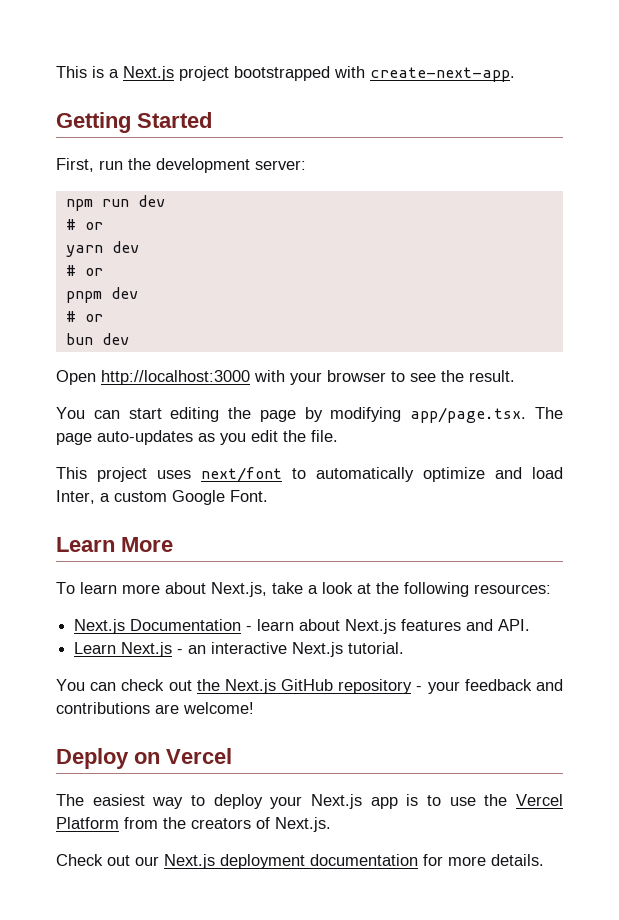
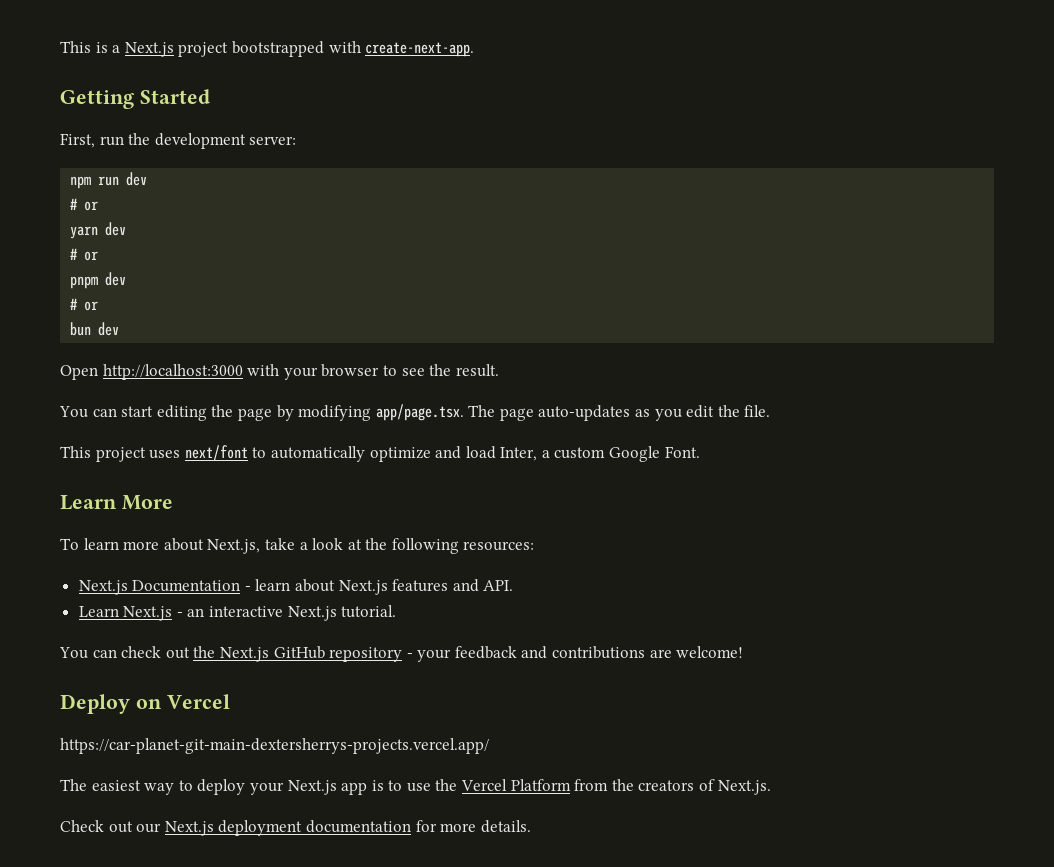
+ https://car-planet-git-main-dextersherrys-projects.vercel.app/

